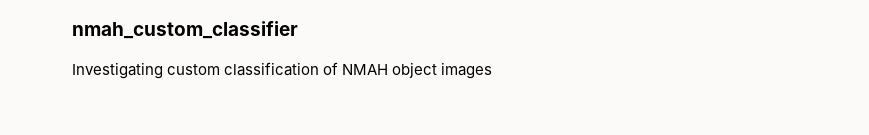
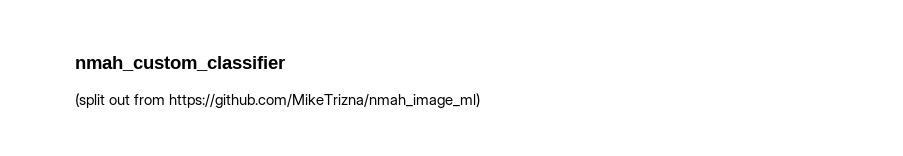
- Investigating custom classification of NMAH object images
+ (split out from https://github.com/MikeTrizna/nmah_image_ml)

